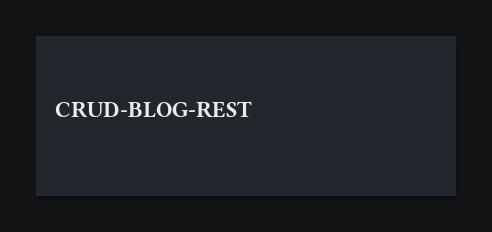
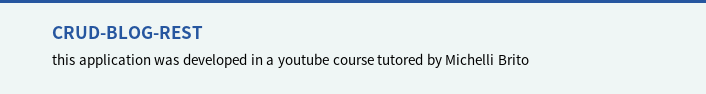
+ this application was developed in a youtube course tutored by Michelli Brito

